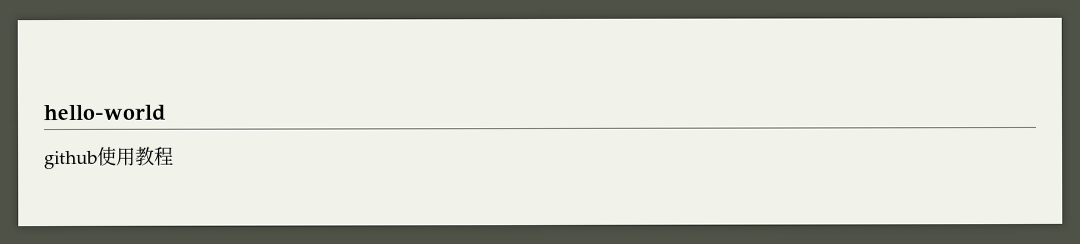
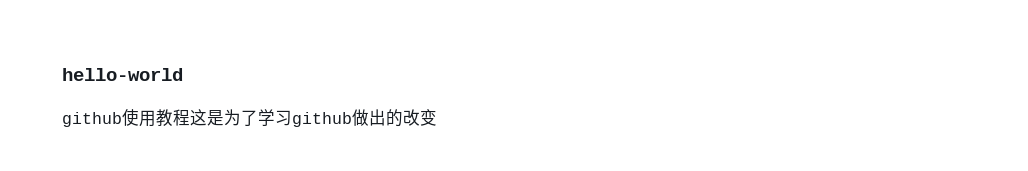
- github使用教程
+ github使用教程这是为了学习github做出的改变

